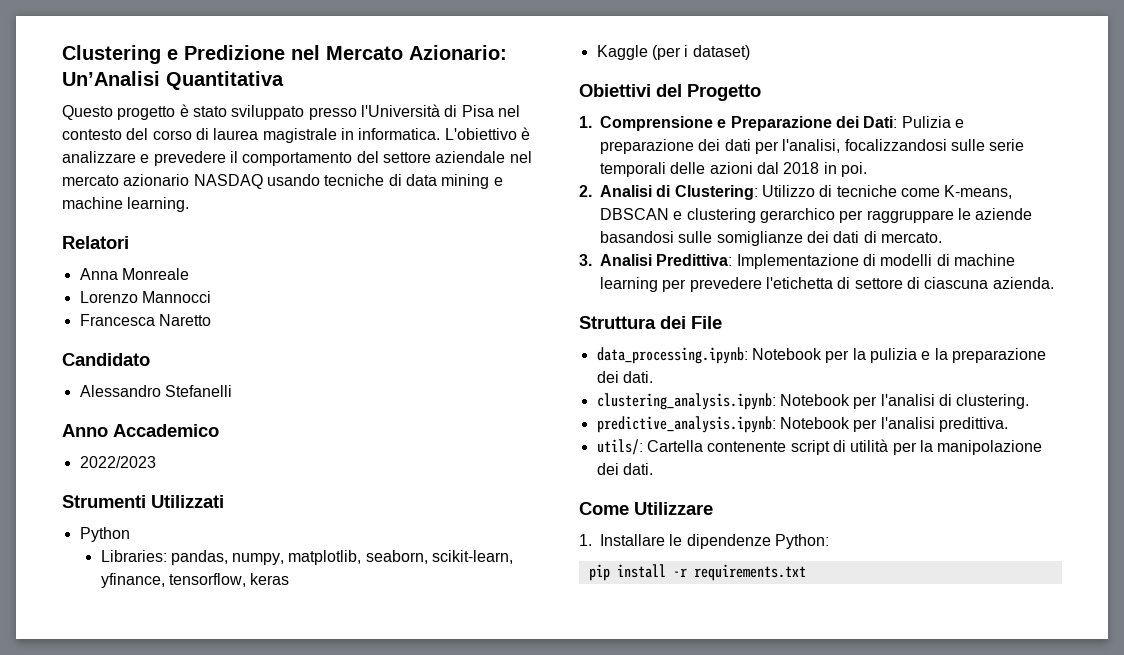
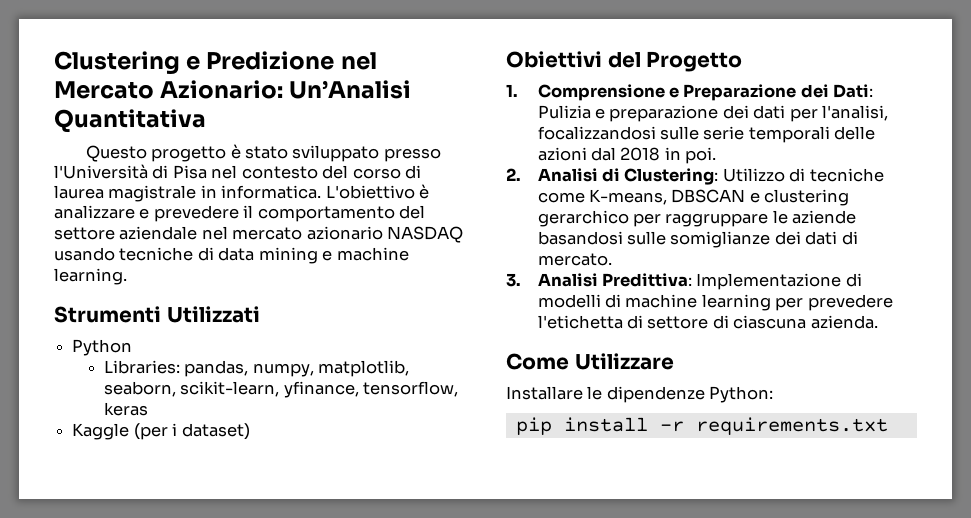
- Relatori
- Anna Monreale
- Lorenzo Mannocci
- Francesca Naretto
- Candidato
- Alessandro Stefanelli
- Anno Accademico
- 2022/2023
- Struttura dei File
- data_processing.ipynb: Notebook per la pulizia e la preparazione dei dati.
- clustering_analysis.ipynb: Notebook per l'analisi di clustering.
- predictive_analysis.ipynb: Notebook per l'analisi predittiva.
- utils/: Cartella contenente script di utilità per la manipolazione dei dati.
- 1. Installare le dipendenze Python:
+ Installare le dipendenze Python:

